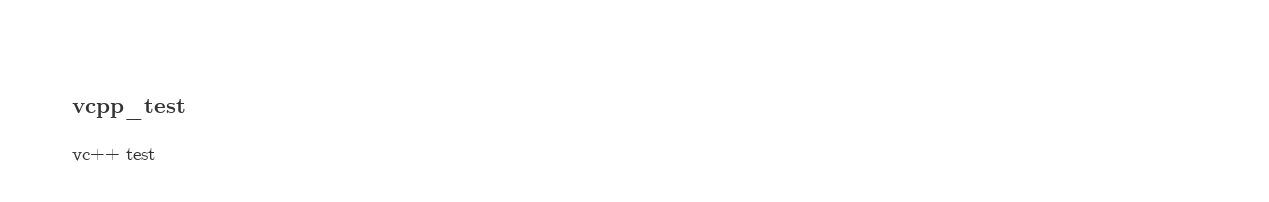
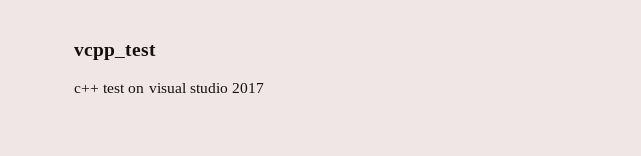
- vc++ test
+ c++ test on visual studio 2017

